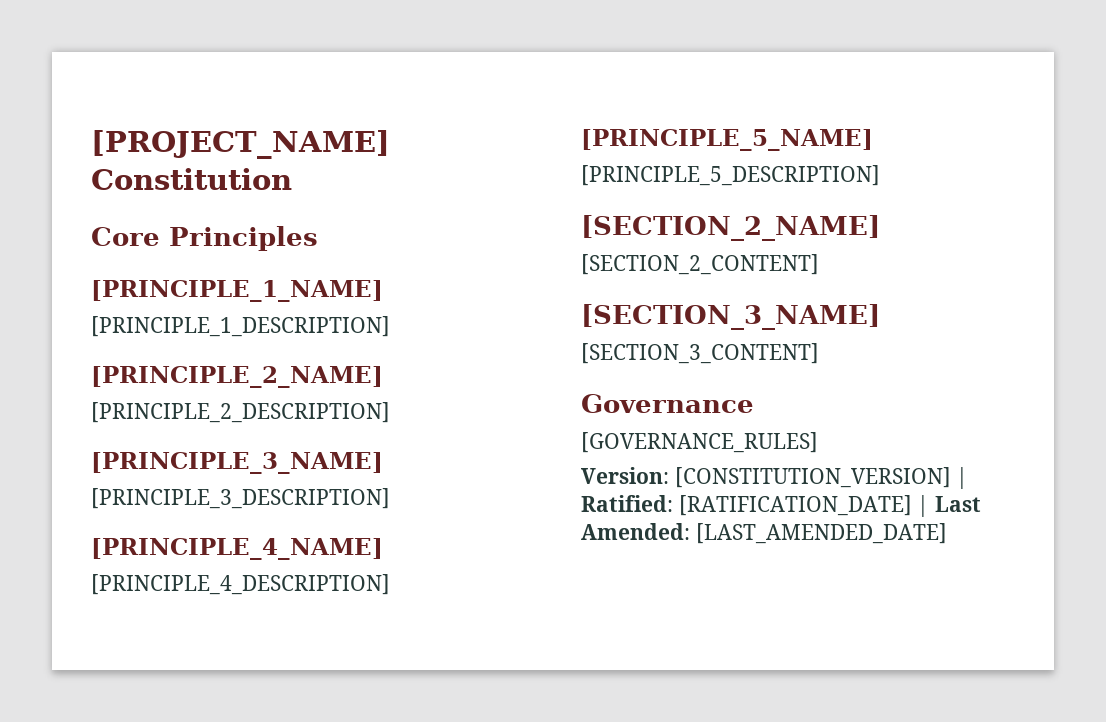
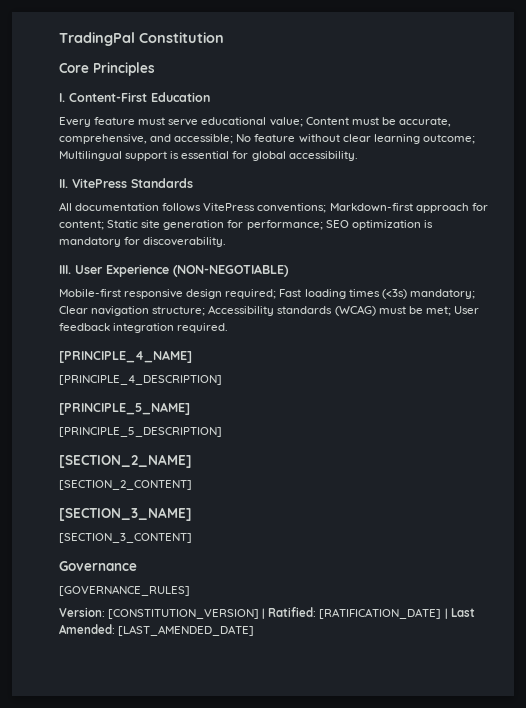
- [PROJECT_NAME] Constitution
+ TradingPal Constitution
- [PRINCIPLE_1_NAME]
- [PRINCIPLE_1_DESCRIPTION]
- [PRINCIPLE_2_NAME]
- [PRINCIPLE_2_DESCRIPTION]
- [PRINCIPLE_3_NAME]
- [PRINCIPLE_3_DESCRIPTION]
+ I. Content-First Education
+ Every feature must serve educational value; Content must be accurate, comprehensive, and accessible; No feature without clear learning outcome; Multilingual support is essential for global accessibility.
+ II. VitePress Standards
+ All documentation follows VitePress conventions; Markdown-first approach for content; Static site generation for performance; SEO optimization is mandatory for discoverability.
+ III. User Experience (NON-NEGOTIABLE)
+ Mobile-first responsive design required; Fast loading times (<3s) mandatory; Clear navigation structure; Accessibility standards (WCAG) must be met; User feedback integration required.

